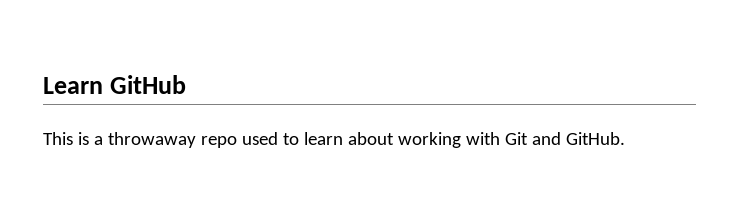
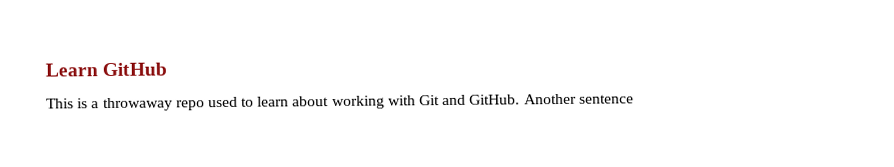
+ Another sentence

